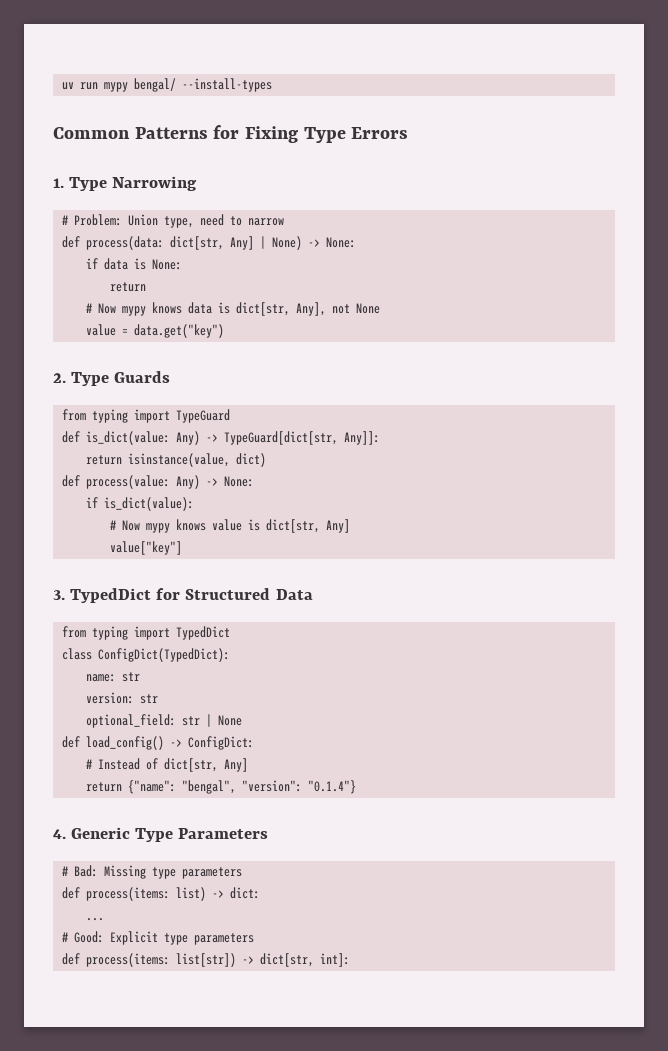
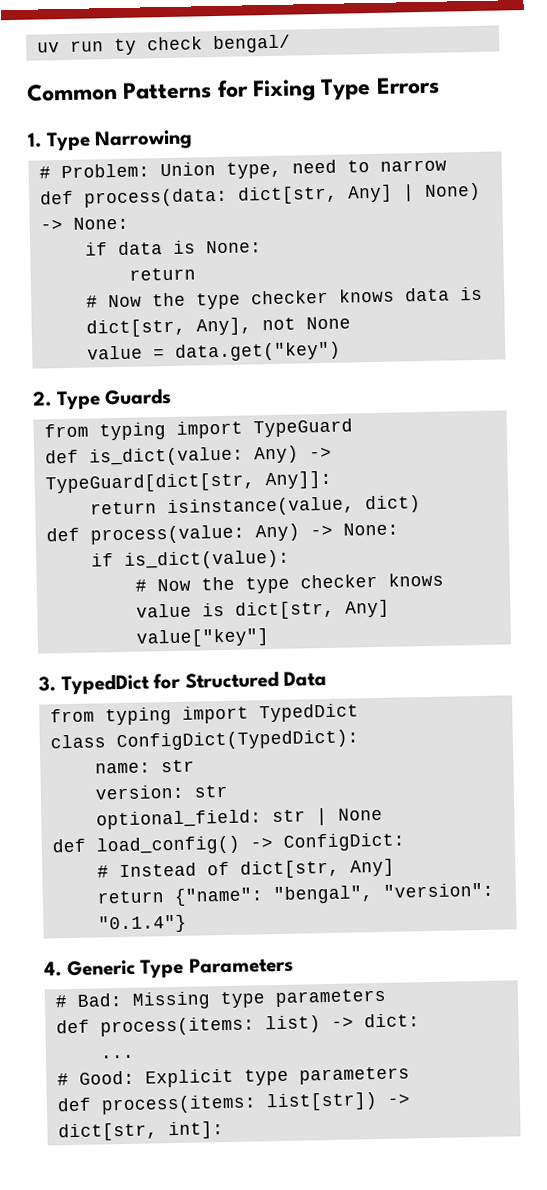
- uv run mypy bengal/ --install-types
+ uv run ty check bengal/
- # Now mypy knows data is dict[str, Any], not None
+ # Now the type checker knows data is dict[str, Any], not None
- # Now mypy knows value is dict[str, Any]
+ # Now the type checker knows value is dict[str, Any]

